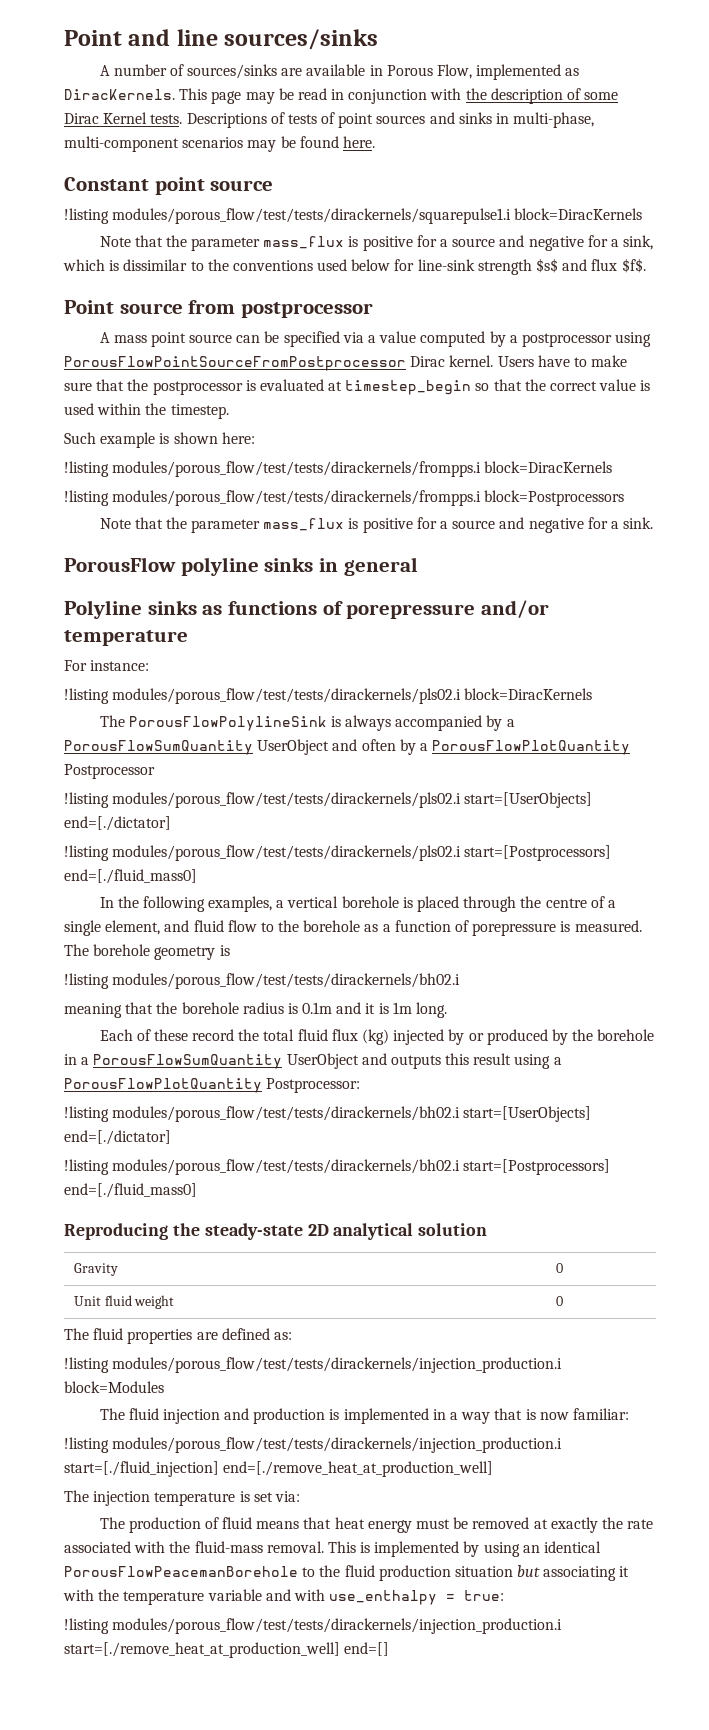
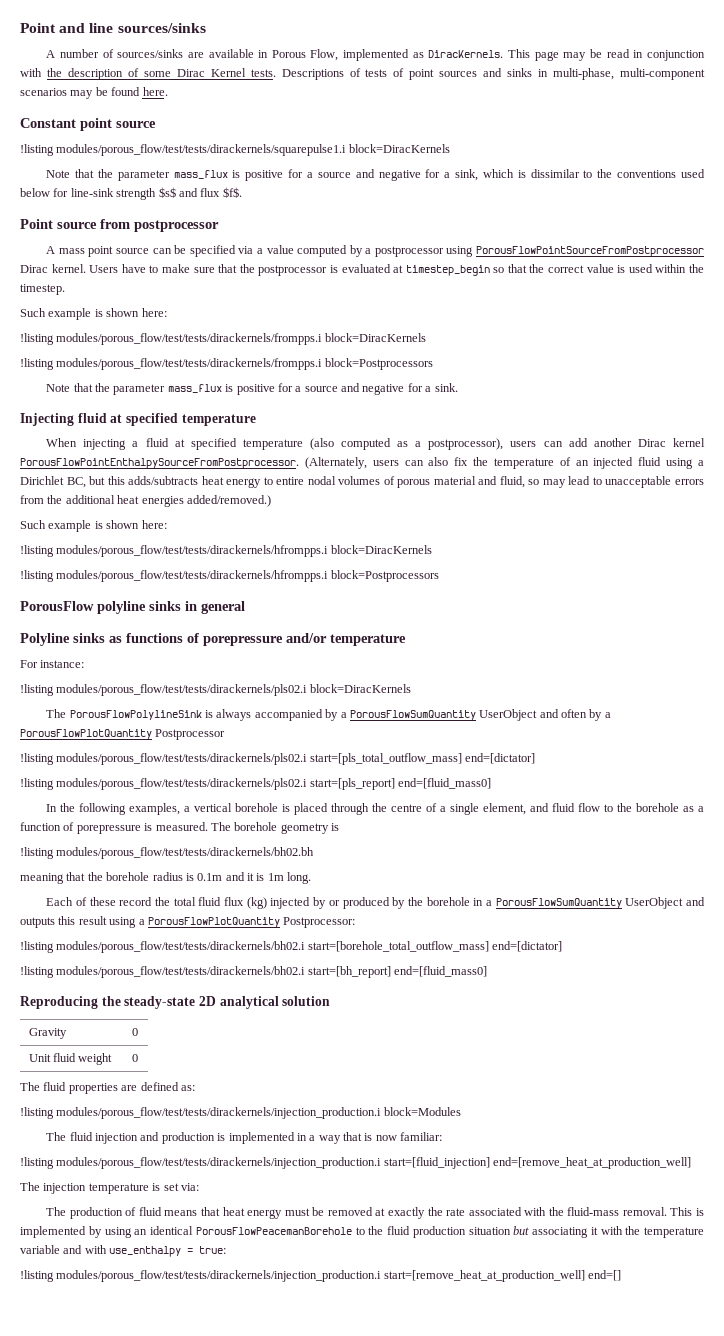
+ Injecting fluid at specified temperature
+ When injecting a fluid at specified temperature (also computed as a postprocessor), users can add another Dirac kernel PorousFlowPointEnthalpySourceFromPostprocessor. (Alternately, users can also fix the temperature of an injected fluid using a Dirichlet BC, but this adds/subtracts heat energy to entire nodal volumes of porous material and fluid, so may lead to unacceptable errors from the additional heat energies added/removed.)
+ Such example is shown here:
+ !listing modules/porous_flow/test/tests/dirackernels/hfrompps.i block=DiracKernels
+ !listing modules/porous_flow/test/tests/dirackernels/hfrompps.i block=Postprocessors
- !listing modules/porous_flow/test/tests/dirackernels/pls02.i start=[UserObjects] end=[./dictator]
- !listing modules/porous_flow/test/tests/dirackernels/pls02.i start=[Postprocessors] end=[./fluid_mass0]
+ !listing modules/porous_flow/test/tests/dirackernels/pls02.i start=[pls_total_outflow_mass] end=[dictator]
+ !listing modules/porous_flow/test/tests/dirackernels/pls02.i start=[pls_report] end=[fluid_mass0]
  The borehole geometry is
- !listing modules/porous_flow/test/tests/dirackernels/bh02.i
+ !listing modules/porous_flow/test/tests/dirackernels/bh02.bh
- !listing modules/porous_flow/test/tests/dirackernels/bh02.i start=[UserObjects] end=[./dictator]
- !listing modules/porous_flow/test/tests/dirackernels/bh02.i start=[Postprocessors] end=[./fluid_mass0]
+ !listing modules/porous_flow/test/tests/dirackernels/bh02.i start=[borehole_total_outflow_mass] end=[dictator]
+ !listing modules/porous_flow/test/tests/dirackernels/bh02.i start=[bh_report] end=[fluid_mass0]
- !listing modules/porous_flow/test/tests/dirackernels/injection_production.i start=[./fluid_injection] end=[./remove_heat_at_production_well]
+ !listing modules/porous_flow/test/tests/dirackernels/injection_production.i start=[fluid_injection] end=[remove_heat_at_production_well]
- !listing modules/porous_flow/test/tests/dirackernels/injection_production.i start=[./remove_heat_at_production_well] end=[]
+ !listing modules/porous_flow/test/tests/dirackernels/injection_production.i start=[remove_heat_at_production_well] end=[]

